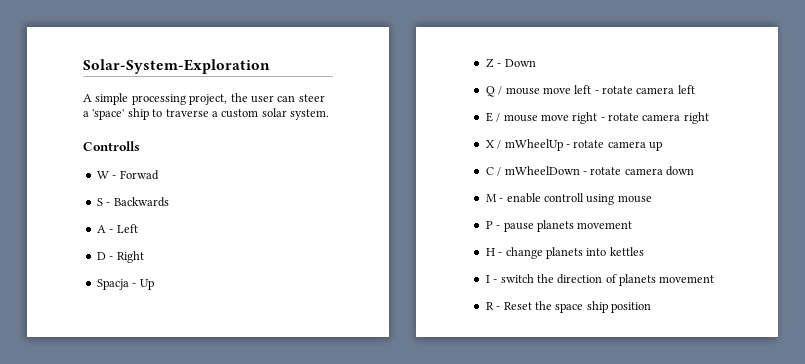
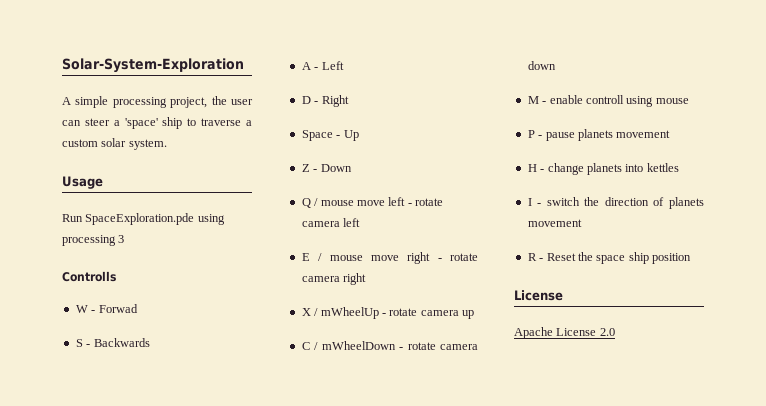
+ Usage
+ Run SpaceExploration.pde using processing 3
- Spacja - Up
+ Space - Up
  R - Reset the space ship position
+ License
+ Apache License 2.0

